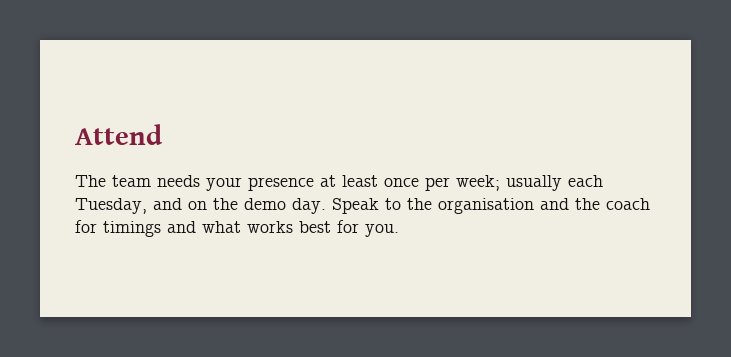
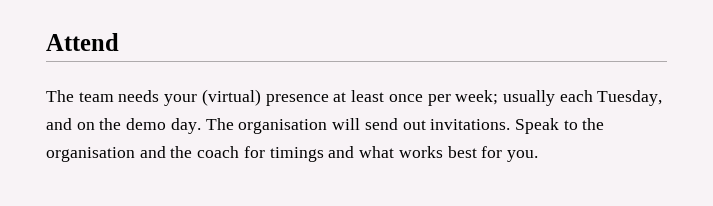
- The team needs your presence at least once per week; usually each Tuesday, and on the demo day.
+ The team needs your (virtual) presence at least once per week; usually each Tuesday, and on the demo day.
+ The organisation will send out invitations.

